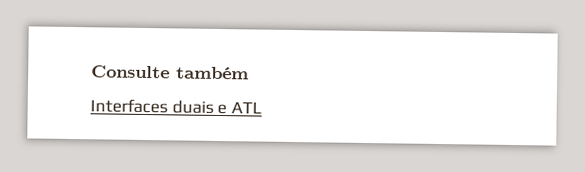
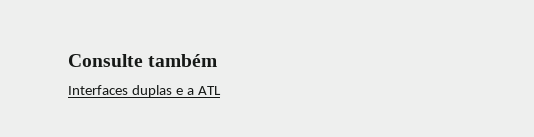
- Interfaces duais e ATL
+ Interfaces duplas e a ATL

